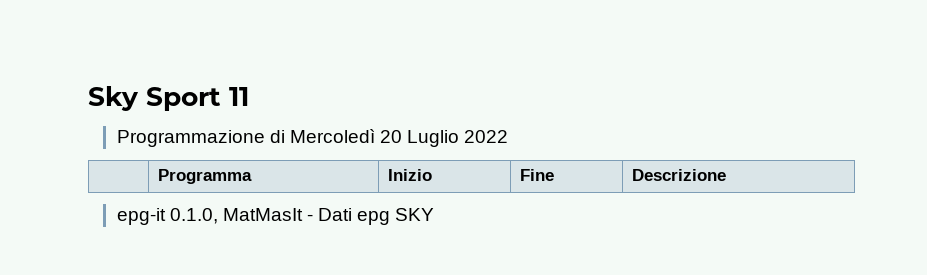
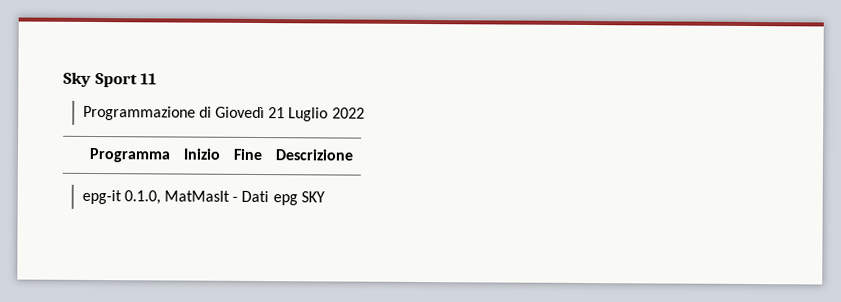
- Programmazione di Mercoledì 20 Luglio 2022
+ Programmazione di Giovedì 21 Luglio 2022

